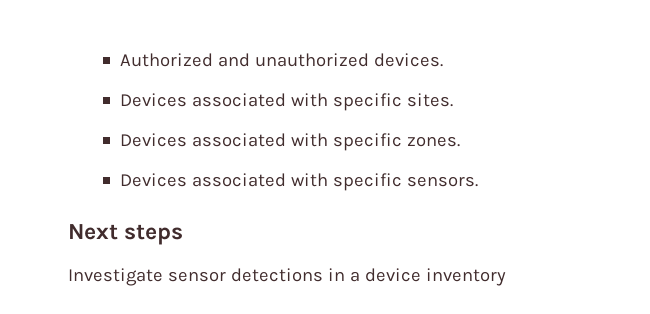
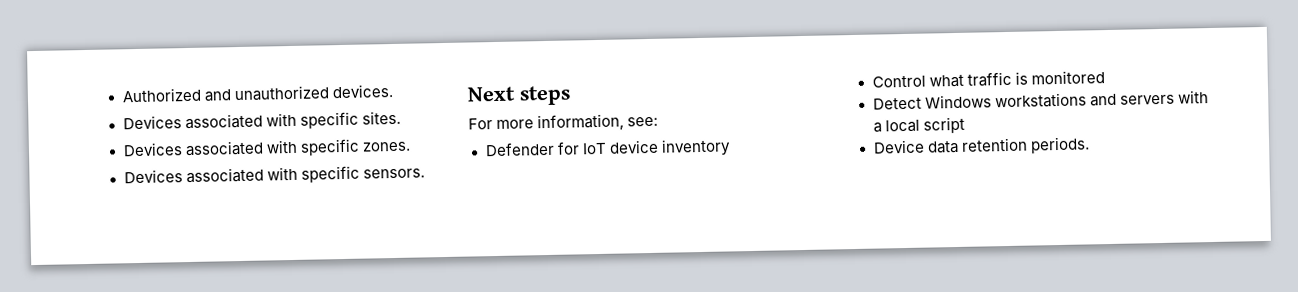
- Investigate sensor detections in a device inventory
+ For more information, see:
+ Defender for IoT device inventory
+ Control what traffic is monitored
+ Detect Windows workstations and servers with a local script
+ Device data retention periods.

